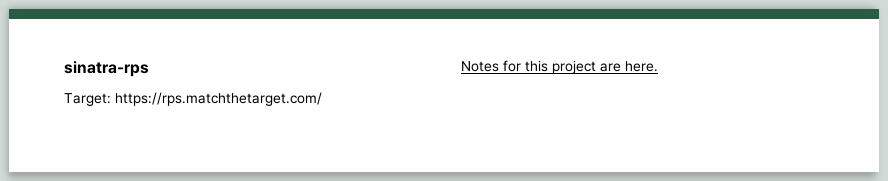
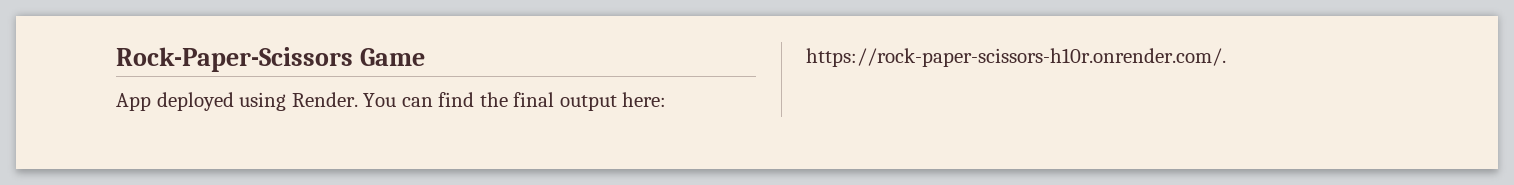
- sinatra-rps
- Target: https://rps.matchthetarget.com/
- Notes for this project are here.
+ Rock-Paper-Scissors Game
+ App deployed using Render. You can find the final output here: https://rock-paper-scissors-h10r.onrender.com/.

